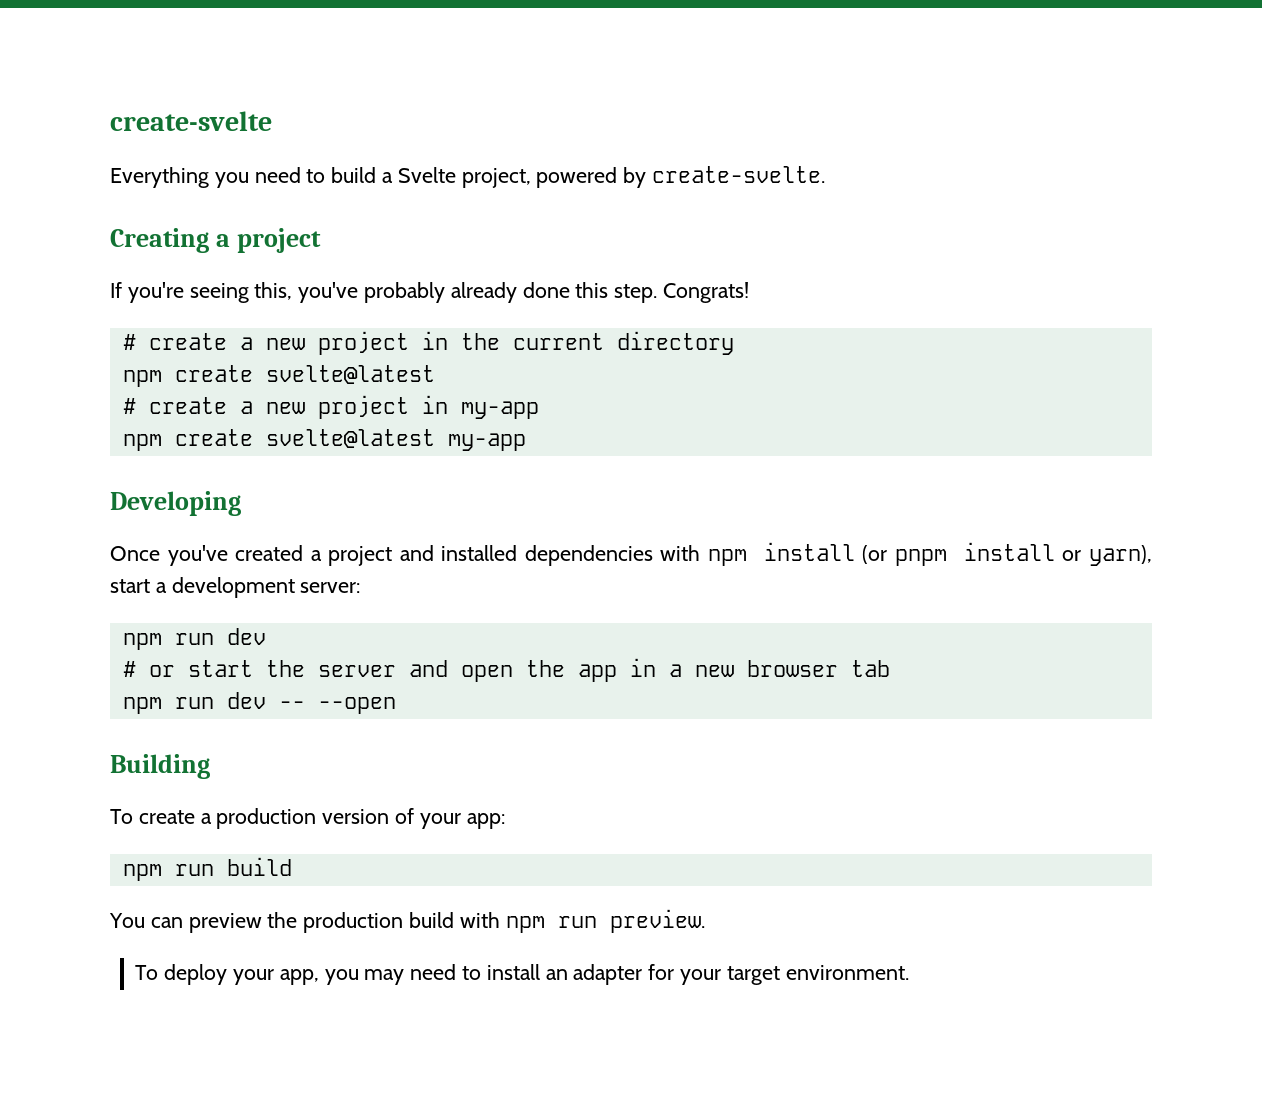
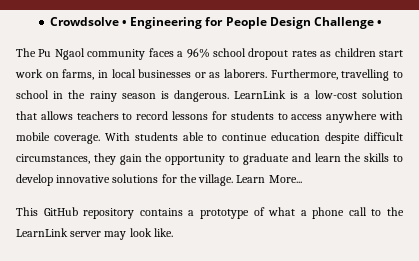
- create-svelte
- Everything you need to build a Svelte project, powered by create-svelte.
- Creating a project
- If you're seeing this, you've probably already done this step. Congrats!
- # create a new project in the current directory
- npm create svelte@latest
- # create a new project in my-app
- npm create svelte@latest my-app
- Developing
- Once you've created a project and installed dependencies with npm install (or pnpm install or yarn), start a development server:
- npm run dev
- # or start the server and open the app in a new browser tab
- npm run dev -- --open
- Building
- To create a production version of your app:
- npm run build
- You can preview the production build with npm run preview.
- To deploy your app, you may need to install an adapter for your target environment.
+ Crowdsolve • Engineering for People Design Challenge •
+ The Pu Ngaol community faces a 96% school dropout rates as children start work on farms, in local businesses or as laborers. Furthermore, travelling to school in the rainy season is dangerous. LearnLink is a low-cost solution that allows teachers to record lessons for students to access anywhere with mobile coverage. With students able to continue education despite difficult circumstances, they gain the opportunity to graduate and learn the skills to develop innovative solutions for the village. Learn More...
+ This GitHub repository contains a prototype of what a phone call to the LearnLink server may look like.

